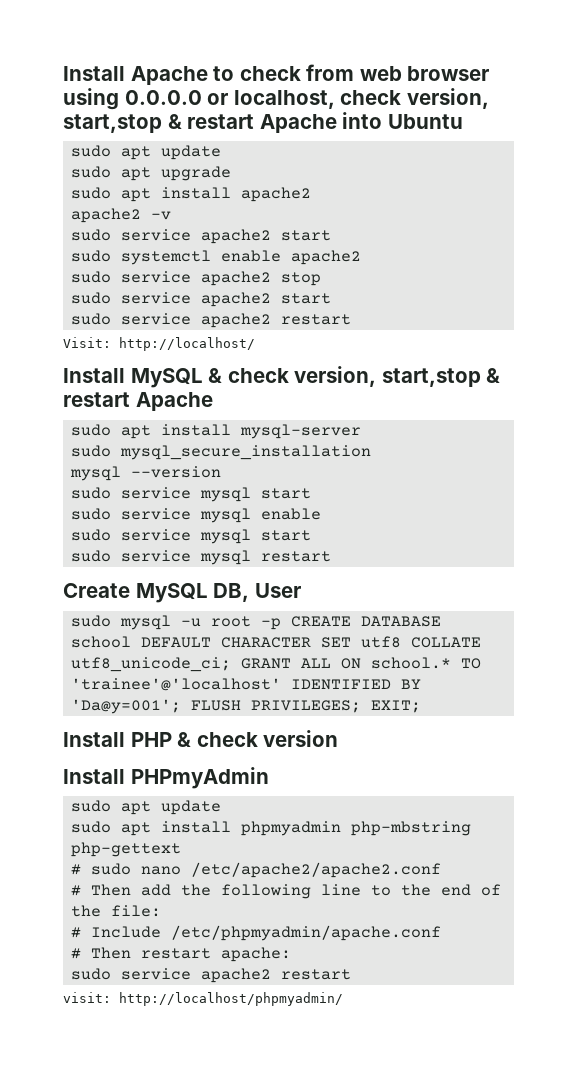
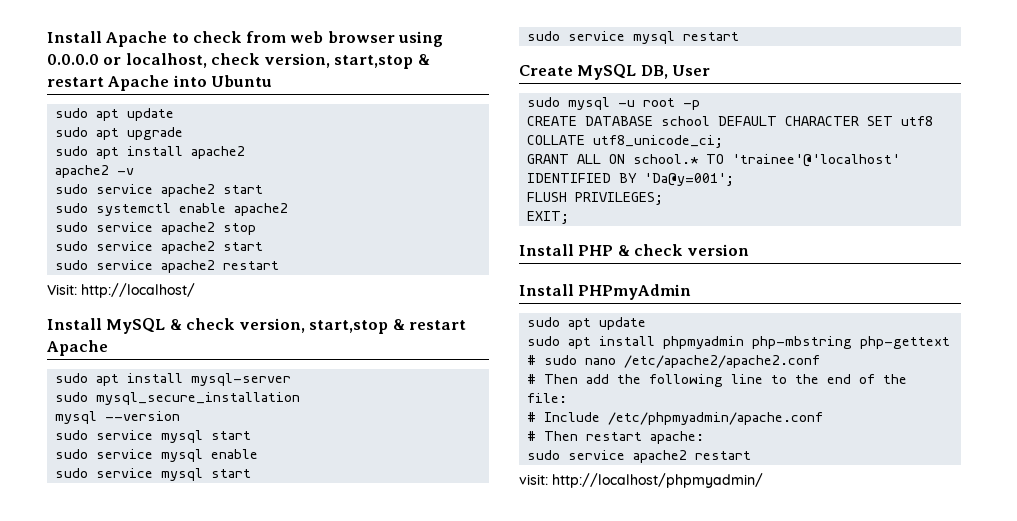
- sudo mysql -u root -p CREATE DATABASE school DEFAULT CHARACTER SET utf8 COLLATE utf8_unicode_ci; GRANT ALL ON school.* TO 'trainee'@'localhost' IDENTIFIED BY 'Da@y=001'; FLUSH PRIVILEGES; EXIT;
+ sudo mysql -u root -p
+ CREATE DATABASE school DEFAULT CHARACTER SET utf8 COLLATE utf8_unicode_ci;
+ GRANT ALL ON school.* TO 'trainee'@'localhost' IDENTIFIED BY 'Da@y=001';
+ FLUSH PRIVILEGES;
+ EXIT;

